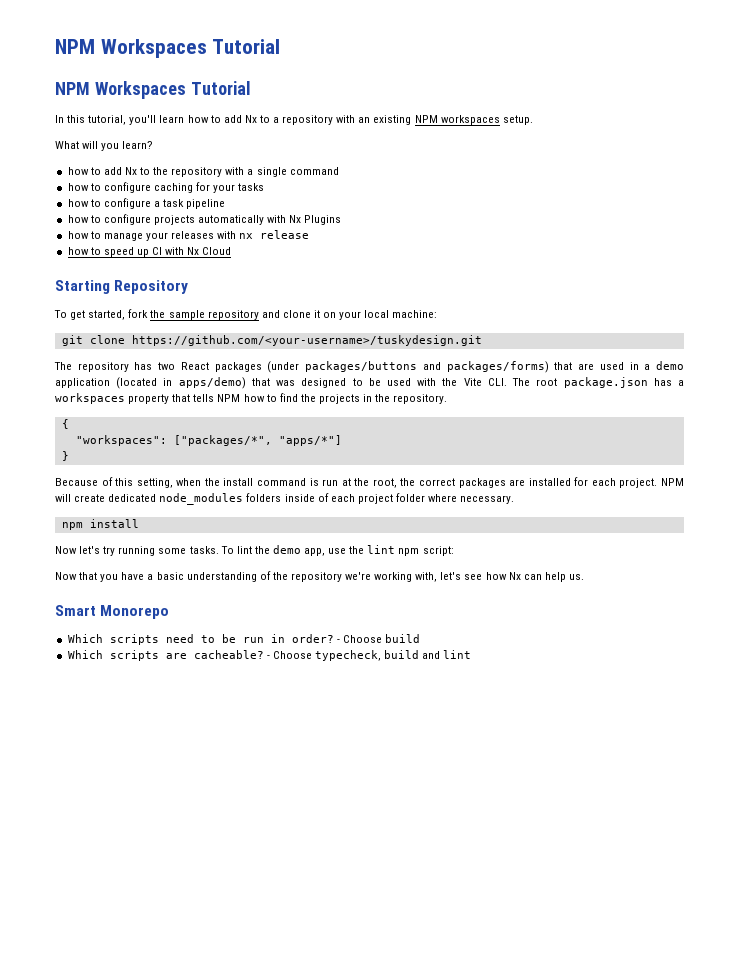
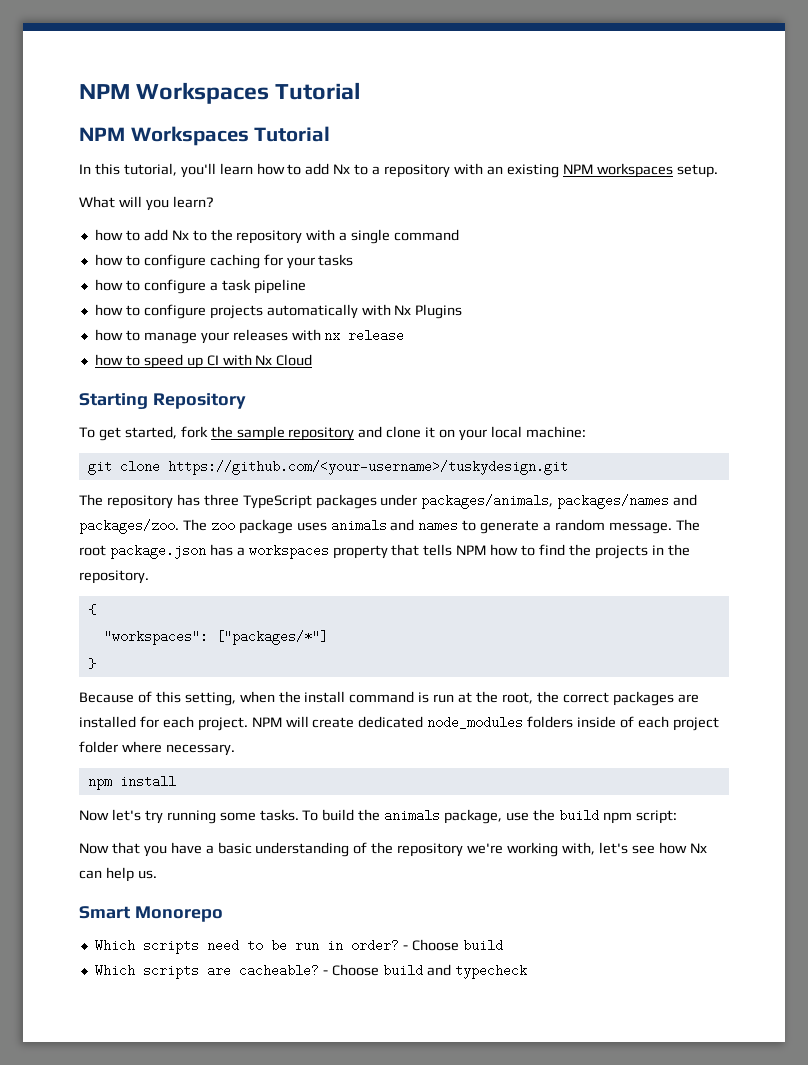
- The repository has two React packages (under packages/buttons and packages/forms) that are used in a demo application (located in apps/demo) that was designed to be used with the Vite CLI. The root package.json has a workspaces property that tells NPM how to find the projects in the repository.
+ The repository has three TypeScript packages under packages/animals, packages/names and packages/zoo. The zoo package uses animals and names to generate a random message. The root package.json has a workspaces property that tells NPM how to find the projects in the repository.
- "workspaces": ["packages/*", "apps/*"]
+ "workspaces": ["packages/*"]
- To lint the demo app, use the lint npm script:
+ To build the animals package, use the build npm script:
- - Choose typecheck, build and lint
+ - Choose build and typecheck

